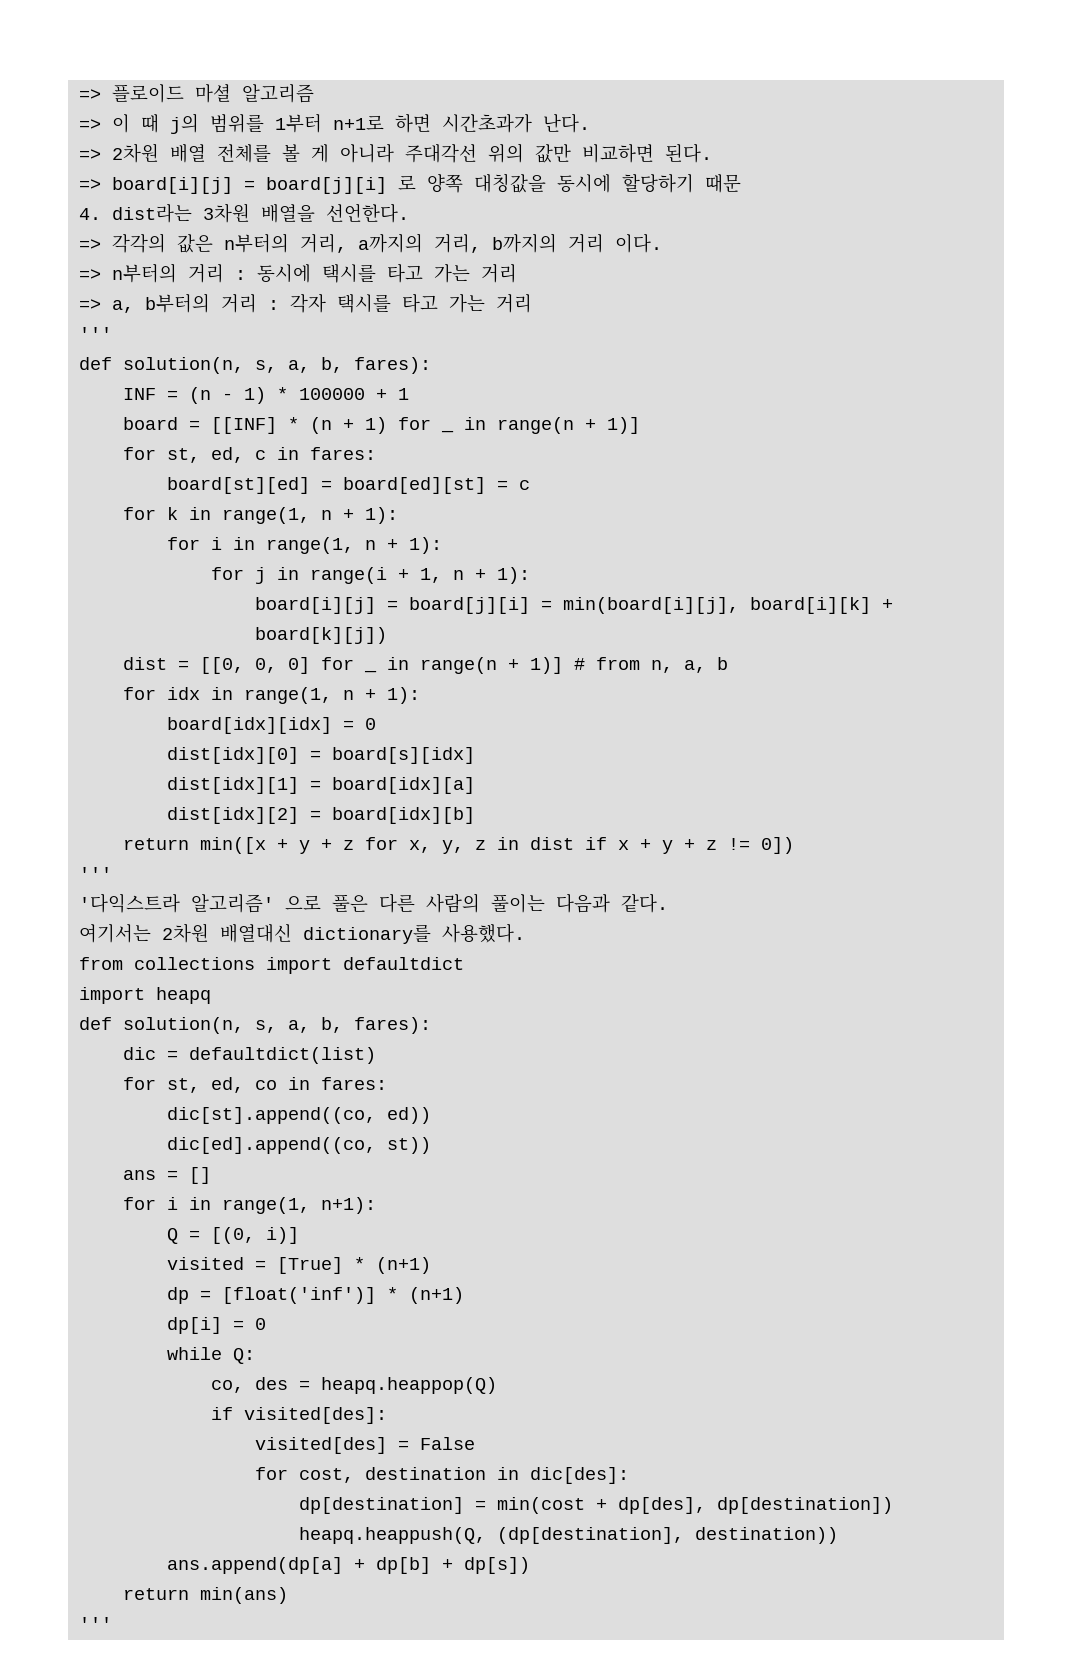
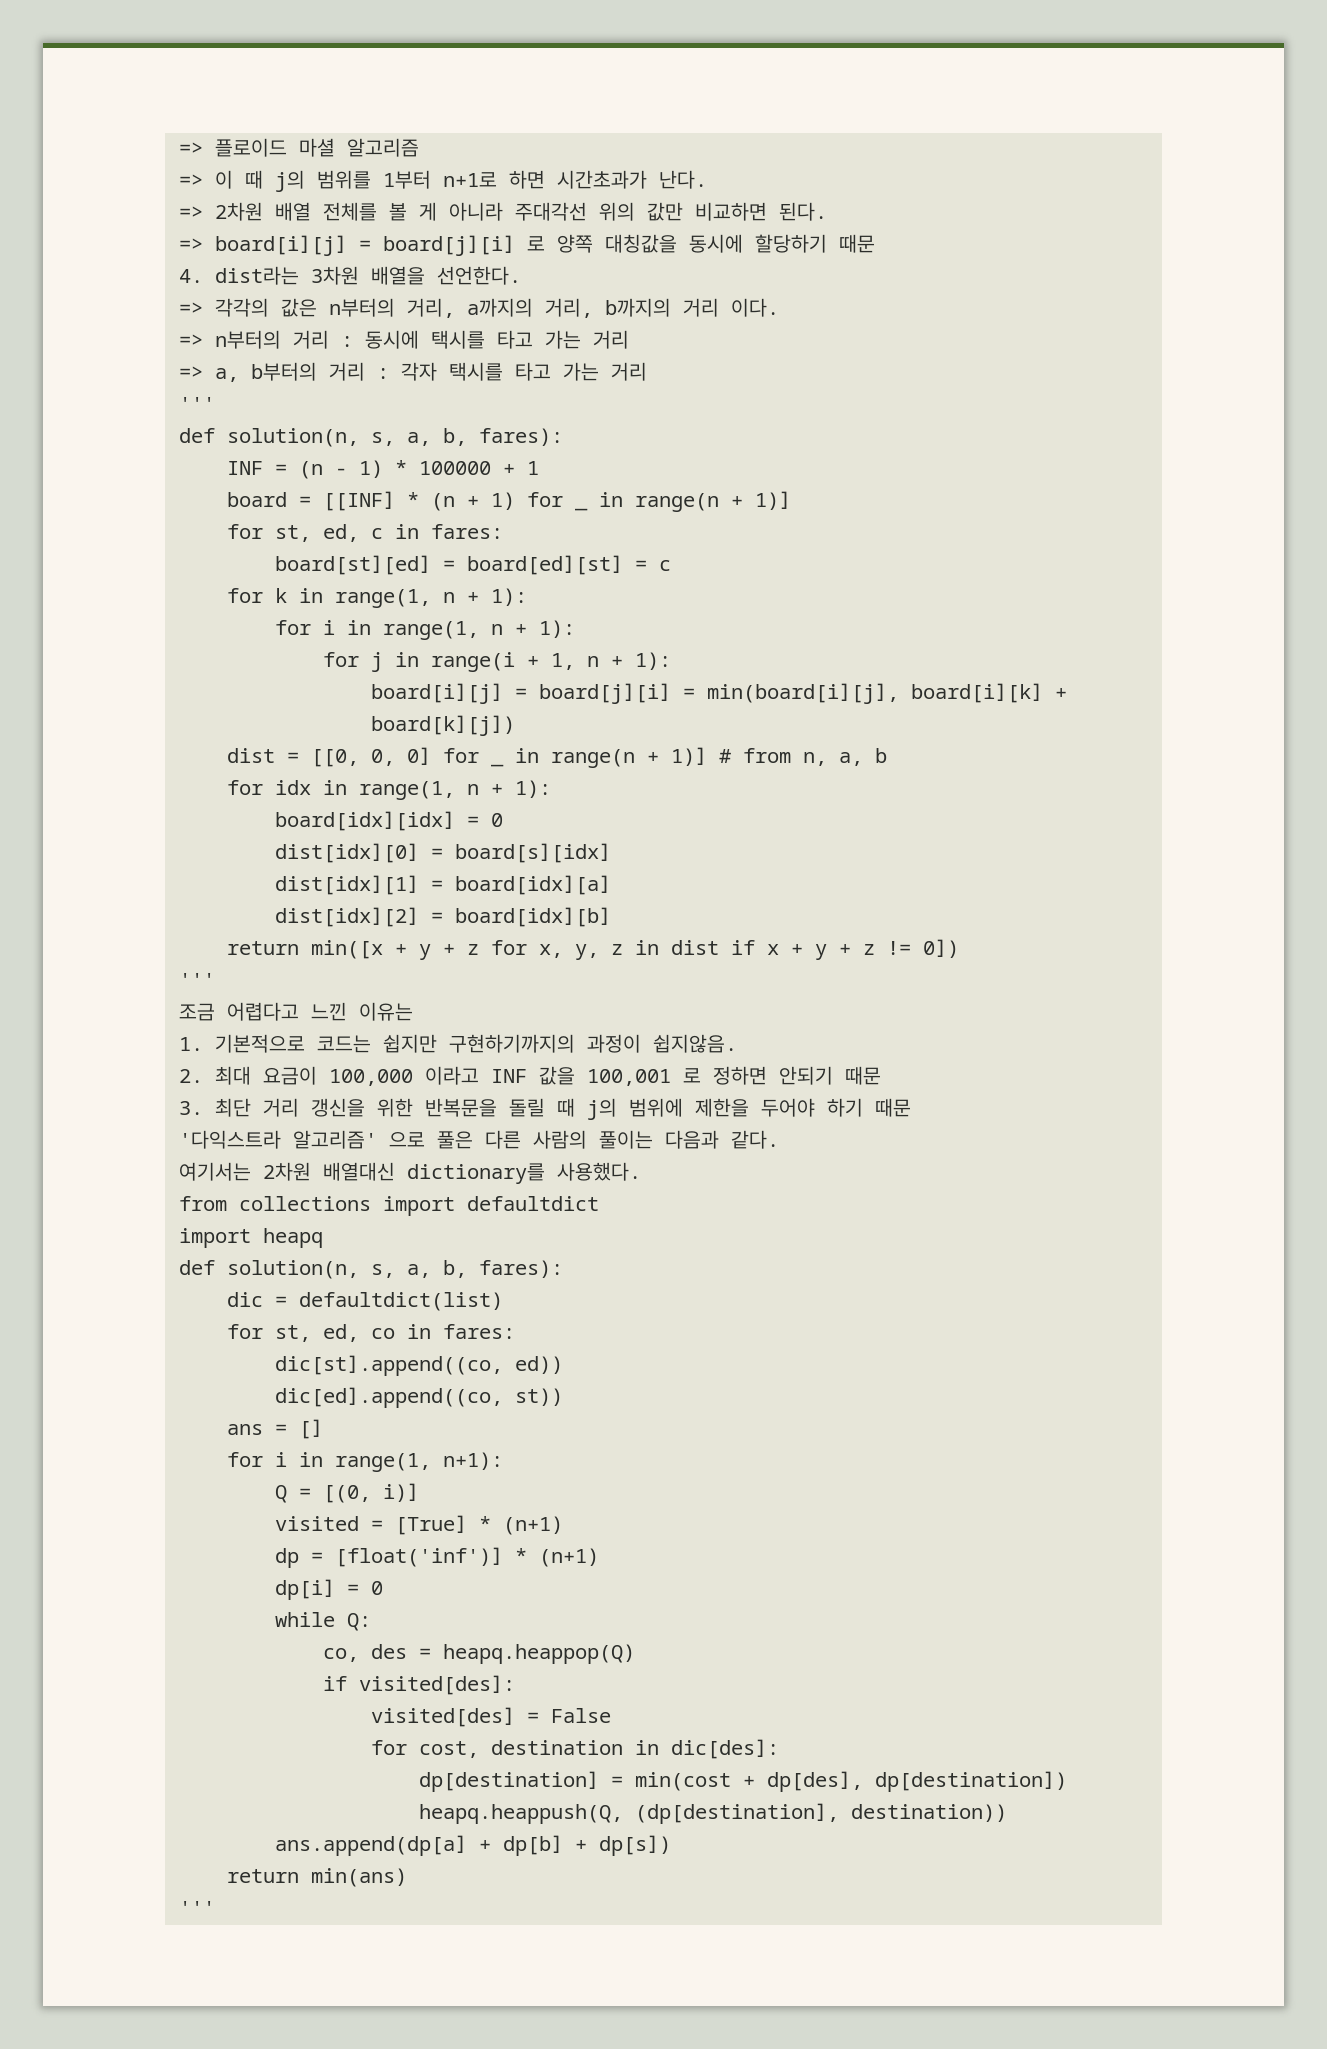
+ 조금 어렵다고 느낀 이유는
+ 1. 기본적으로 코드는 쉽지만 구현하기까지의 과정이 쉽지않음.
+ 2. 최대 요금이 100,000 이라고 INF 값을 100,001 로 정하면 안되기 때문
+ 3. 최단 거리 갱신을 위한 반복문을 돌릴 때 j의 범위에 제한을 두어야 하기 때문

